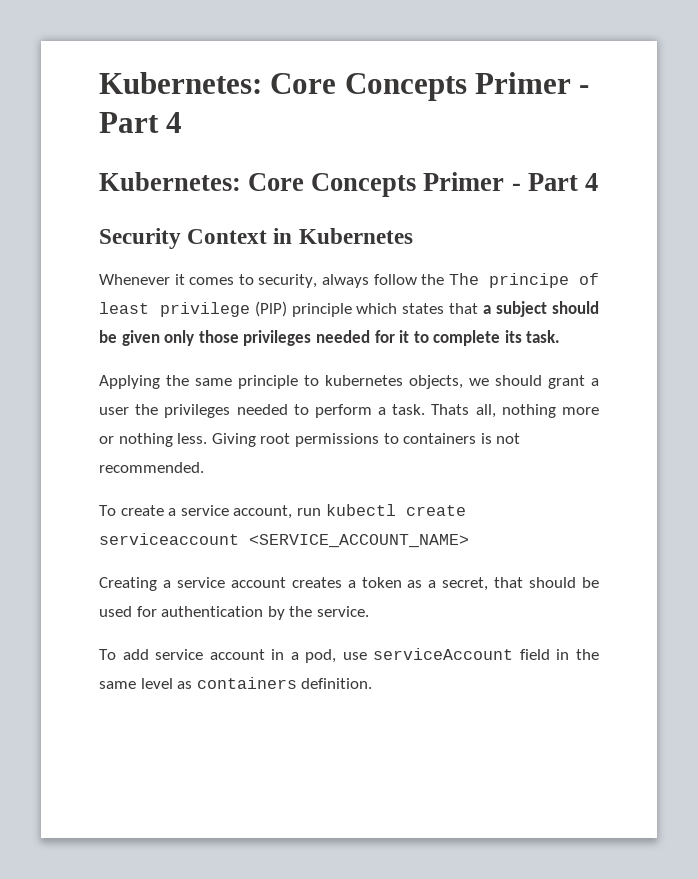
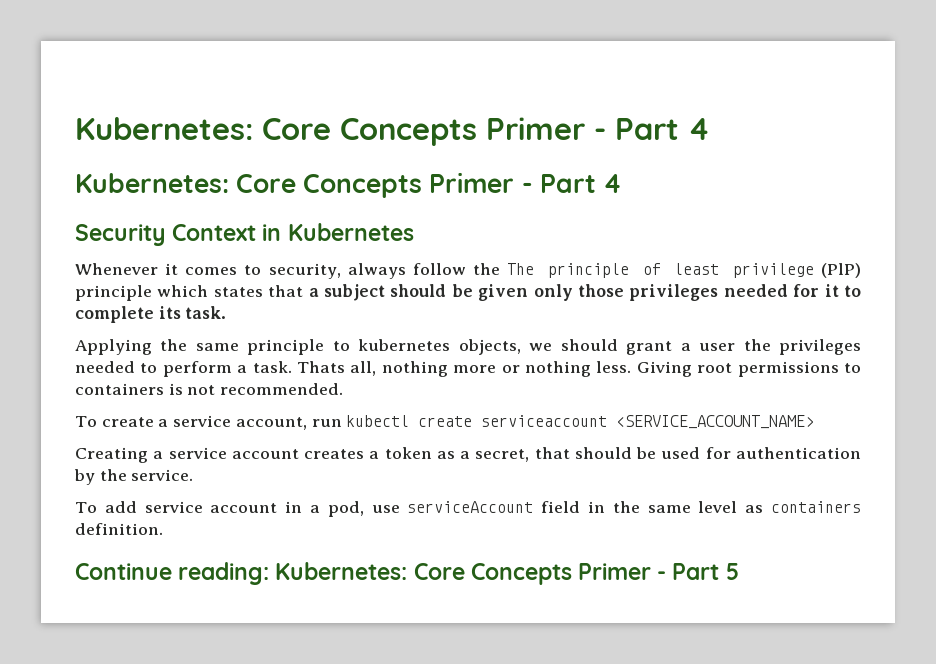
- Whenever it comes to security, always follow the The principe of least privilege (PlP) principle which states that a subject should be given only those privileges needed for it to complete its task.
+ Whenever it comes to security, always follow the The principle of least privilege (PlP) principle which states that a subject should be given only those privileges needed for it to complete its task.
+ Continue reading: Kubernetes: Core Concepts Primer - Part 5

